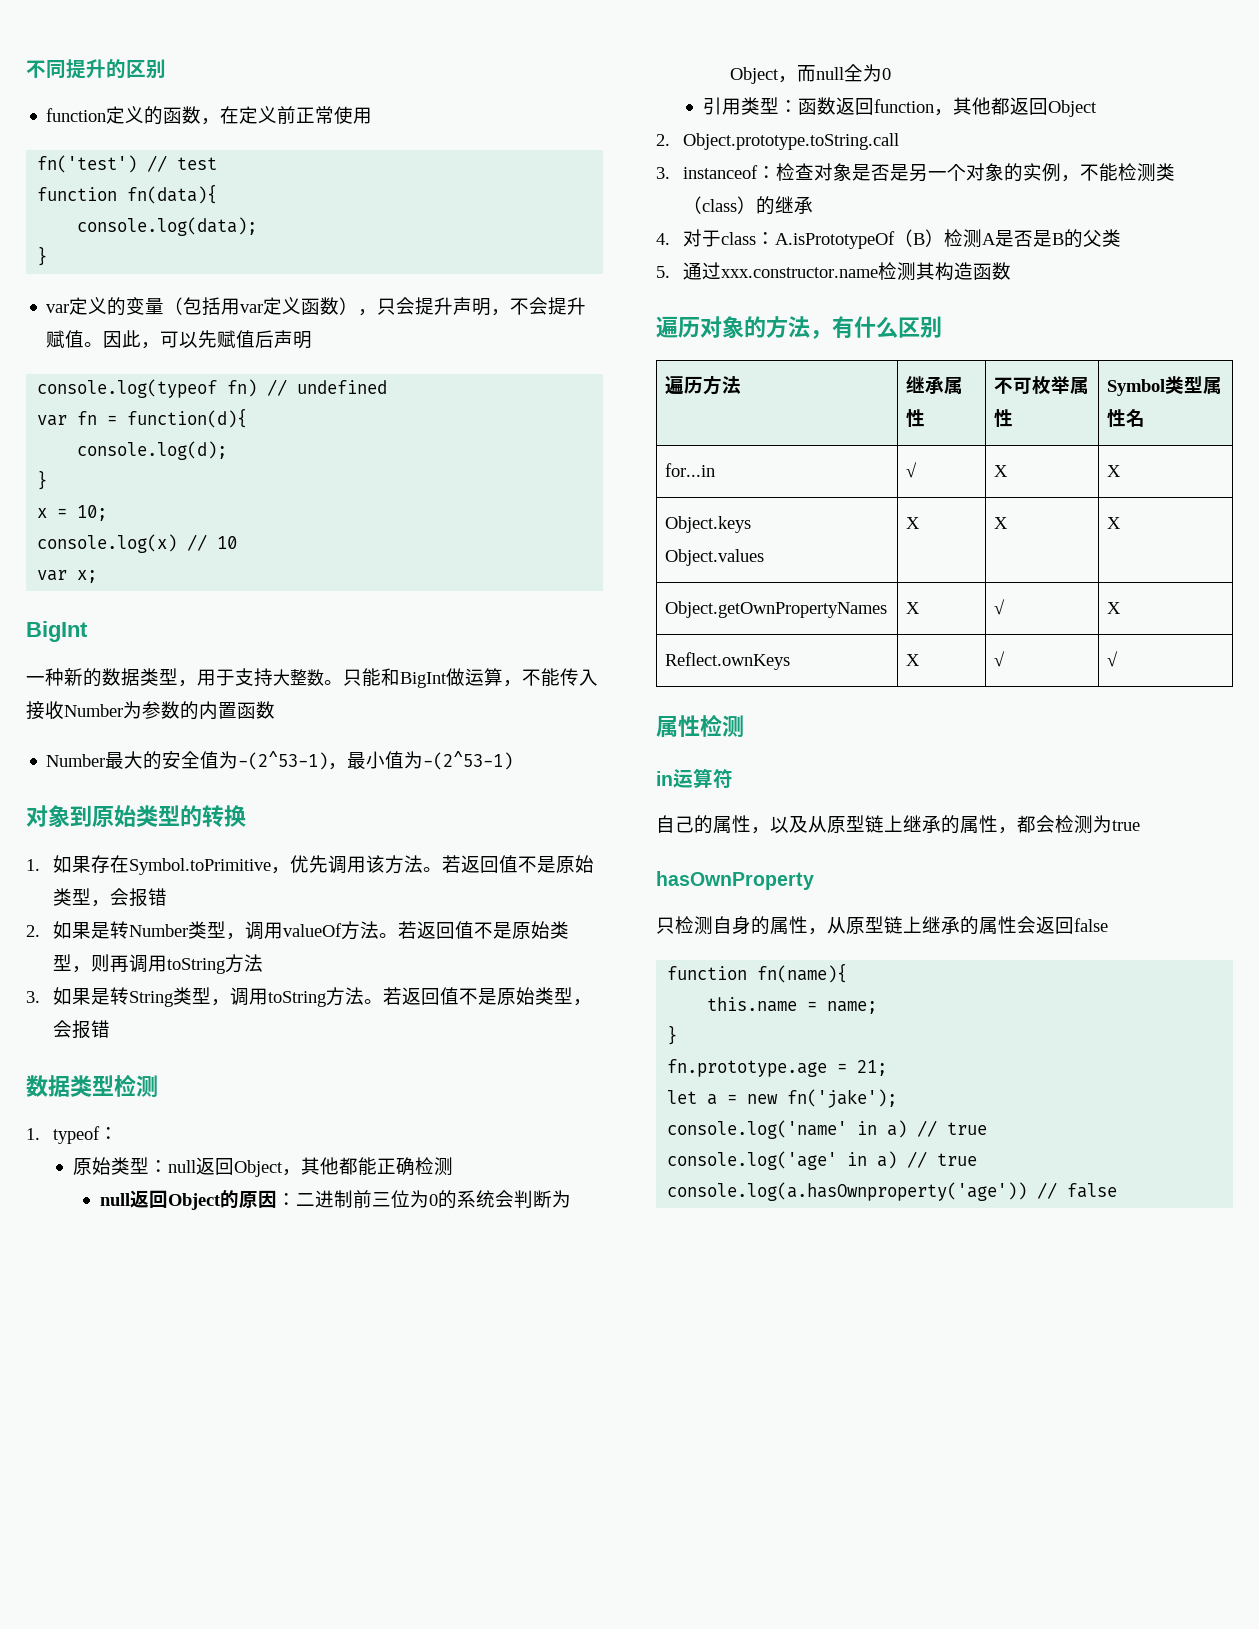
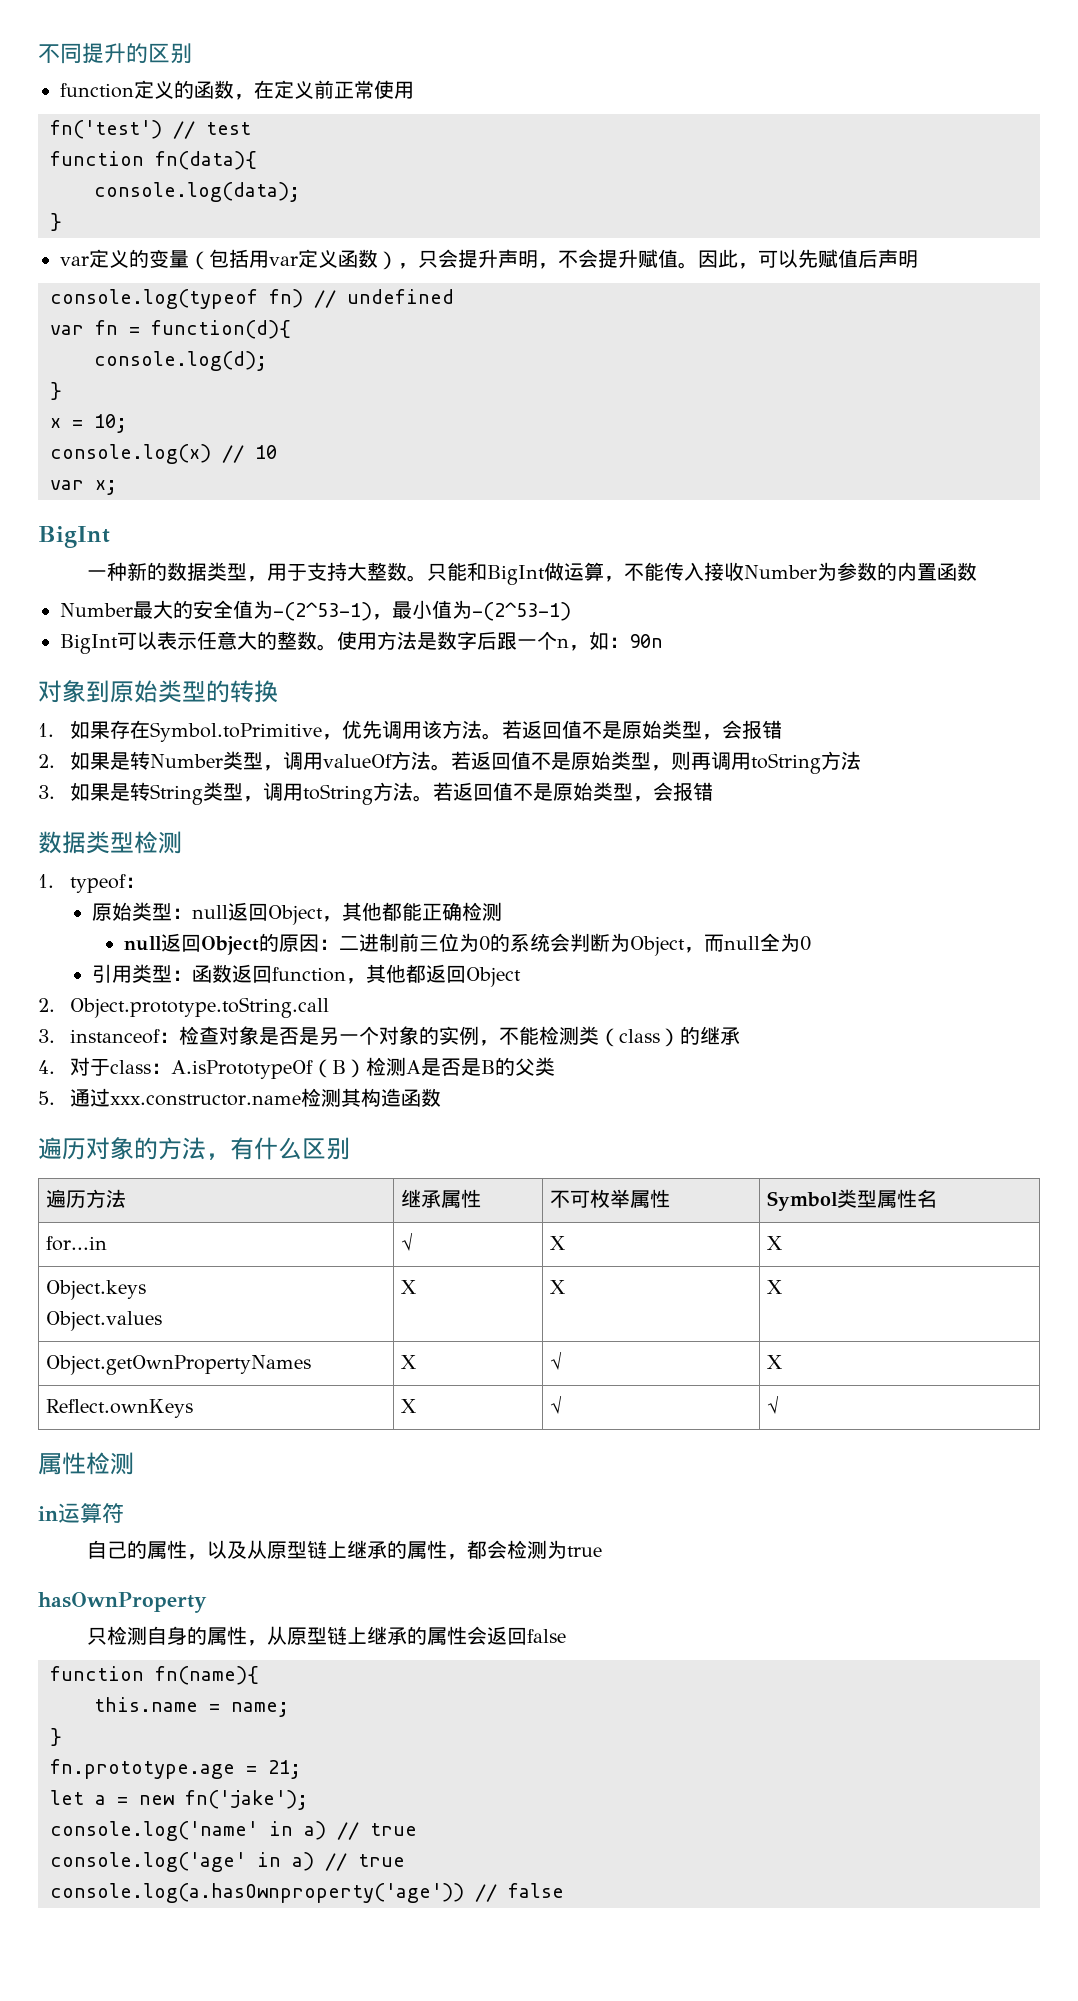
+ BigInt可以表示任意大的整数。使用方法是数字后跟一个n，如：90n

